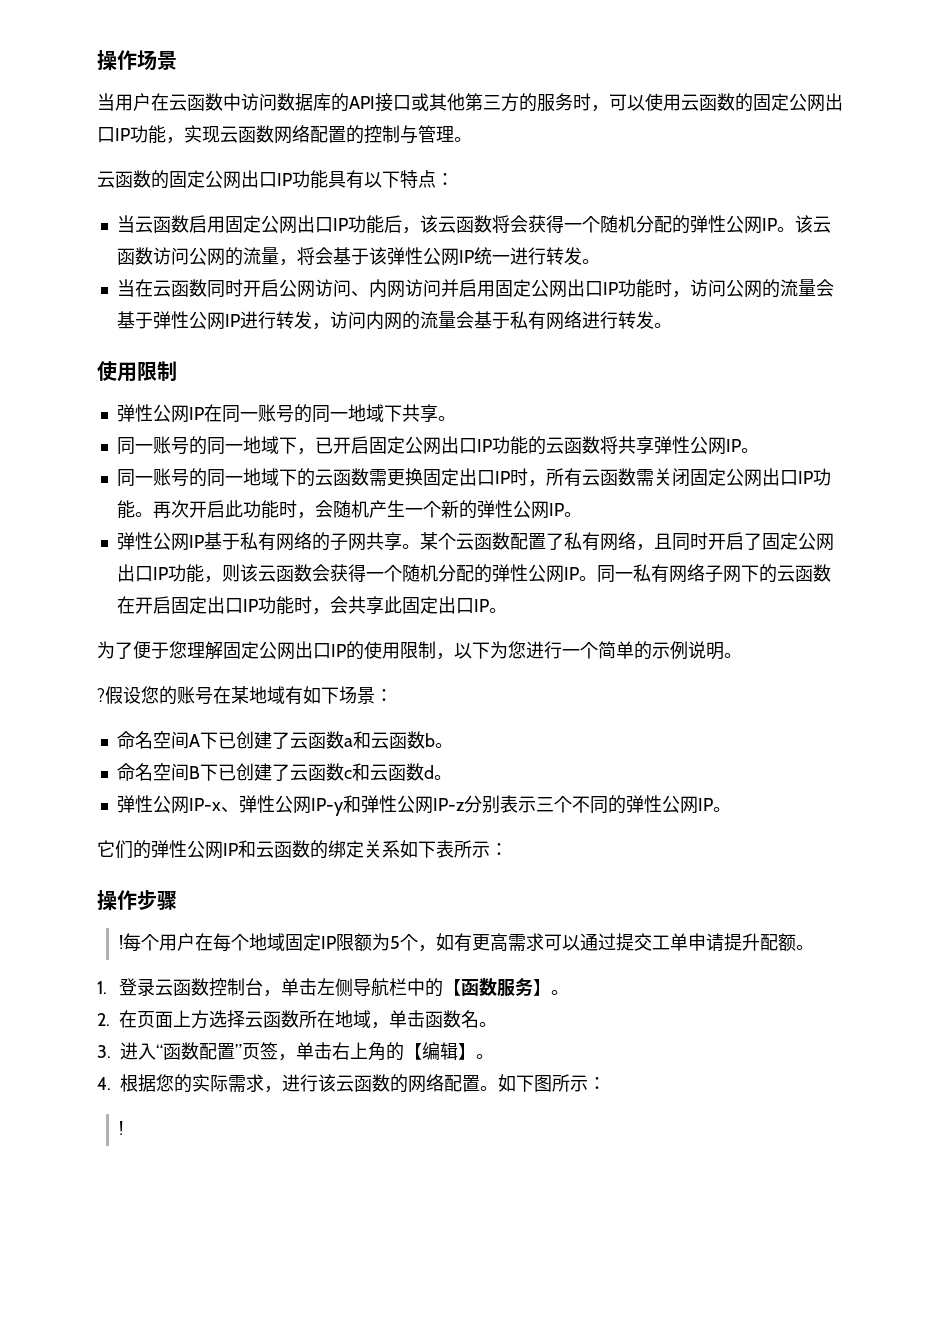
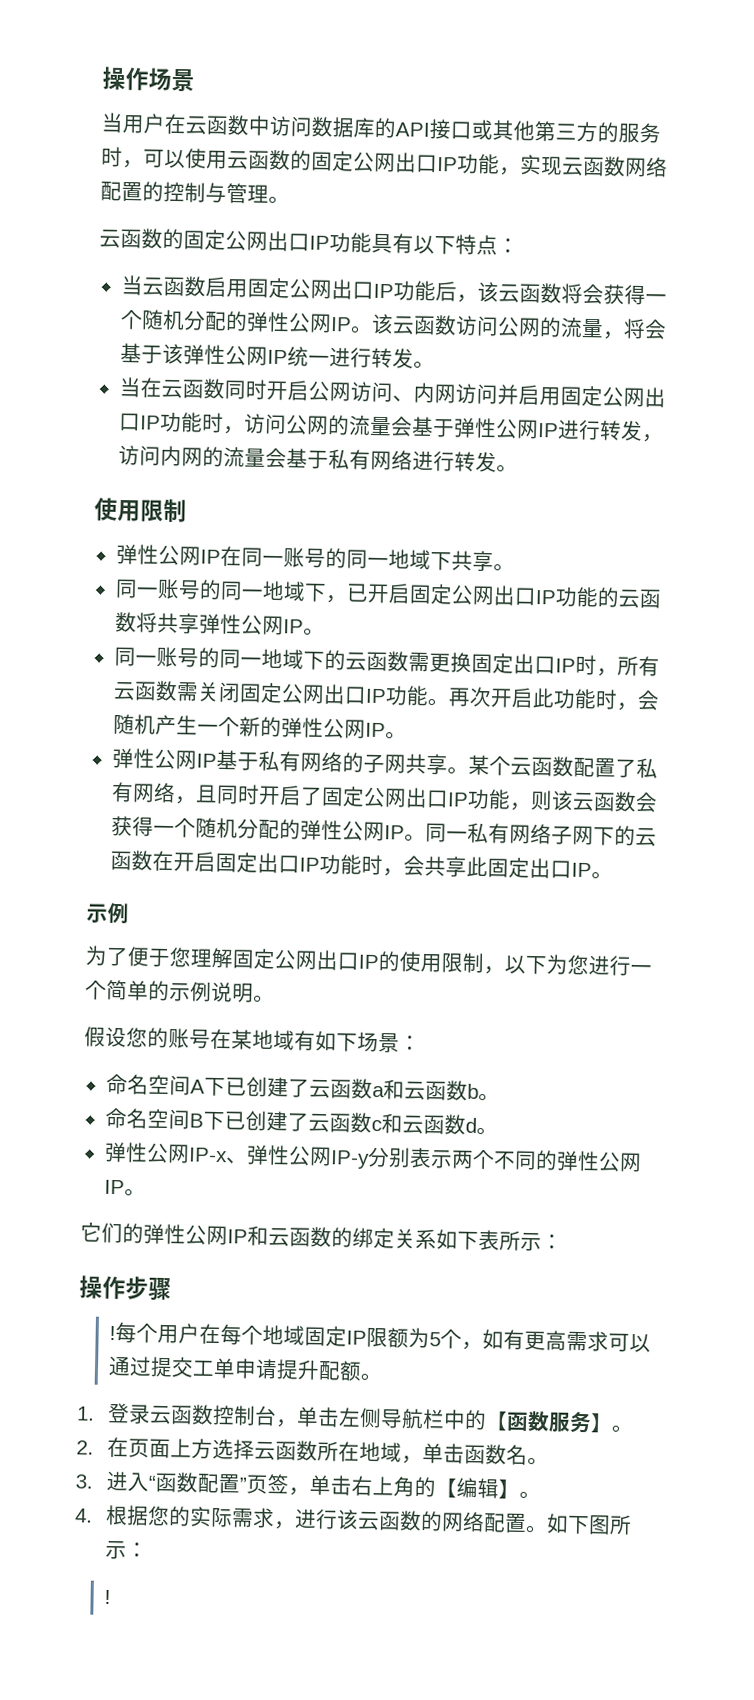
  同一私有网络子网下的云函数在开启固定出口IP功能时，会共享此固定出口IP。
+ 示例
- ?
- 弹性公网IP-x、弹性公网IP-y和弹性公网IP-z分别表示三个不同的弹性公网IP。
+ 弹性公网IP-x、弹性公网IP-y分别表示两个不同的弹性公网IP。

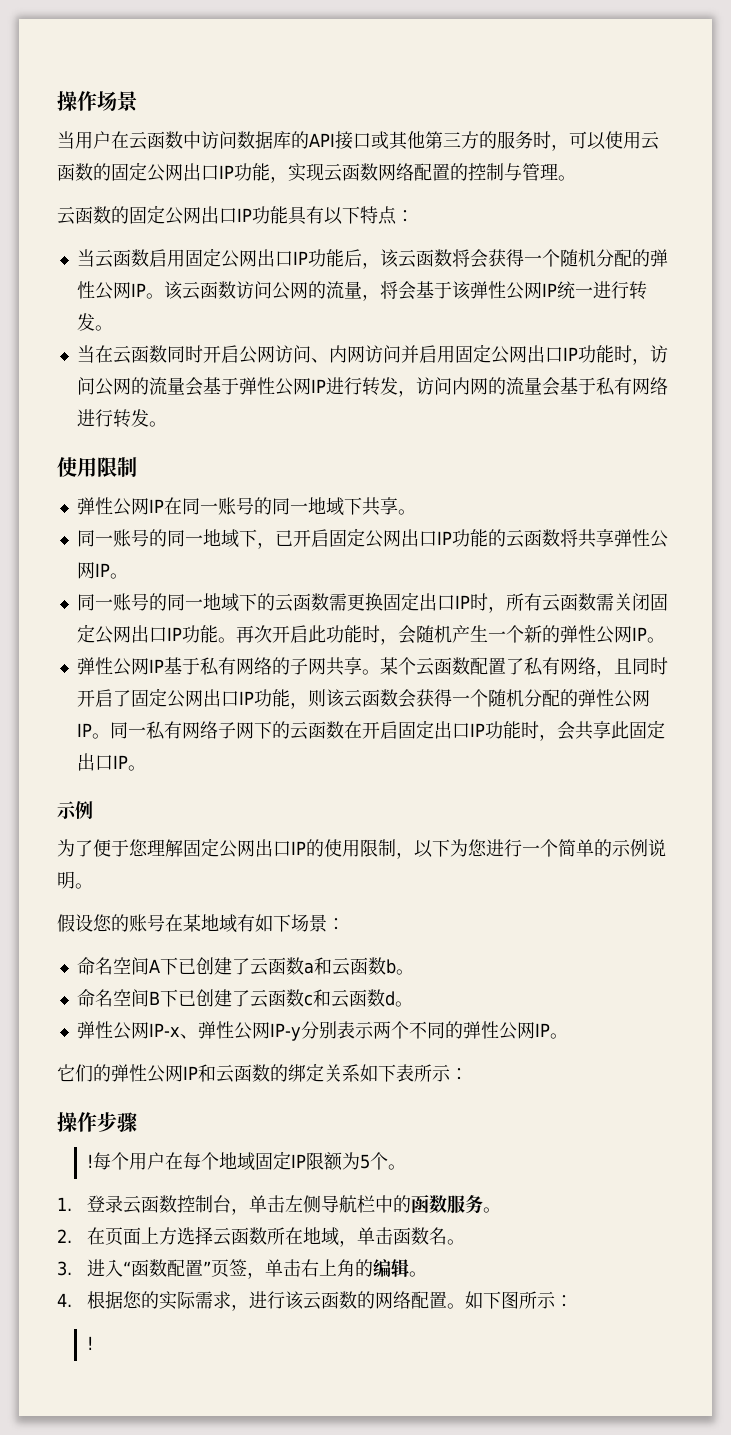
- 每个用户在每个地域固定IP限额为5个，如有更高需求可以通过提交工单申请提升配额。
+ 每个用户在每个地域固定IP限额为5个。
- 1.登录云函数控制台，单击左侧导航栏中的【函数服务】。
+ 1.登录云函数控制台，单击左侧导航栏中的函数服务。
- 3.进入“函数配置”页签，单击右上角的【编辑】。
+ 3.进入“函数配置”页签，单击右上角的编辑。

